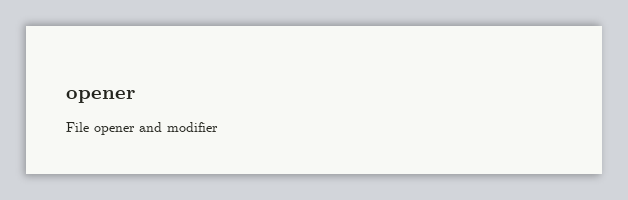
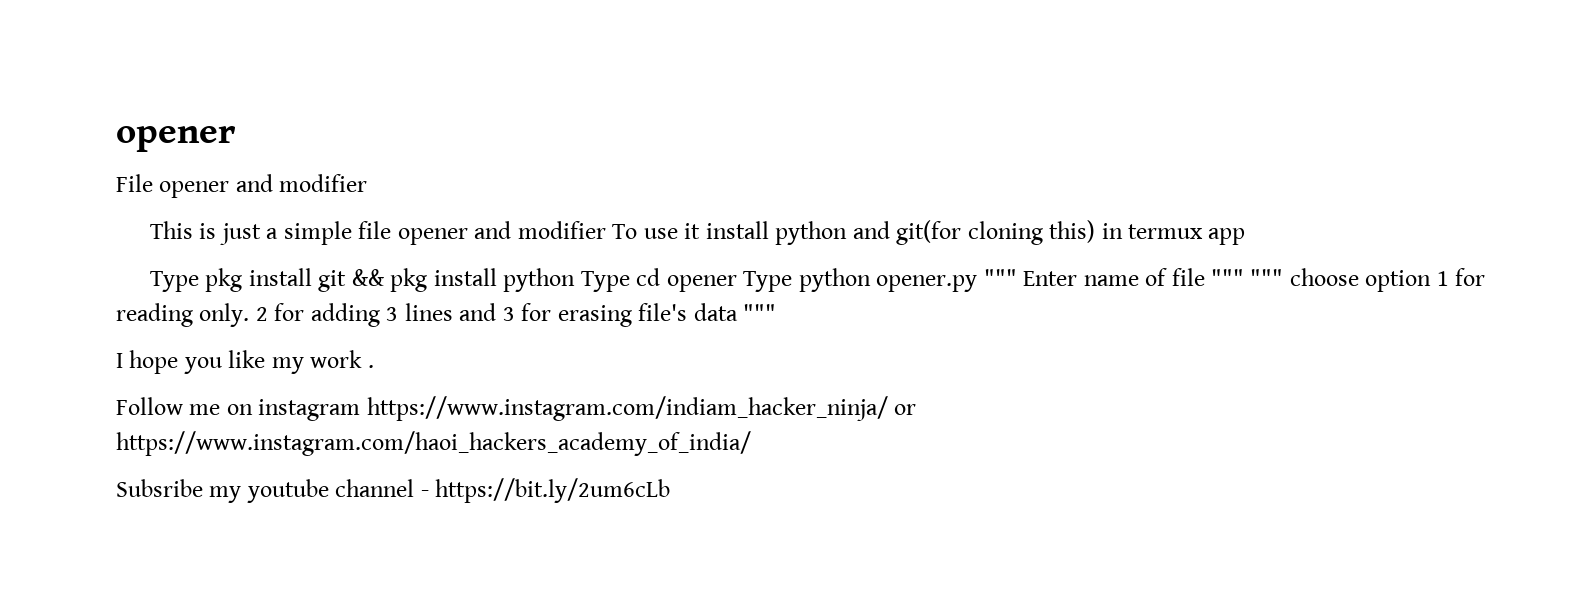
+ This is just a simple file opener and modifier To use it install python and git(for cloning this) in termux app
+ Type pkg install git && pkg install python Type cd opener Type python opener.py """ Enter name of file """ """ choose option 1 for reading only. 2 for adding 3 lines and 3 for erasing file's data """
+ I hope you like my work .
+ Follow me on instagram https://www.instagram.com/indiam_hacker_ninja/ or https://www.instagram.com/haoi_hackers_academy_of_india/
+ Subsribe my youtube channel - https://bit.ly/2um6cLb

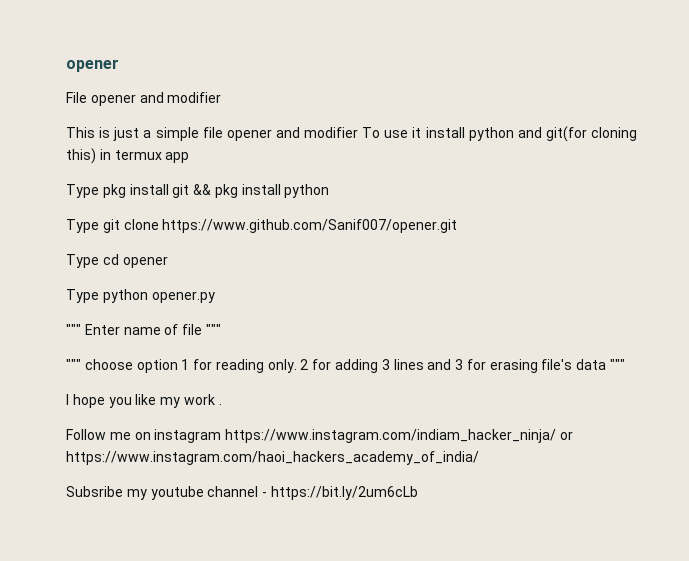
- Type pkg install git && pkg install python Type cd opener Type python opener.py """ Enter name of file """ """ choose option 1 for reading only.
+ Type pkg install git && pkg install python
+ Type git clone https://www.github.com/Sanif007/opener.git
+ Type cd opener
+ Type python opener.py
+ """ Enter name of file """
+ """ choose option 1 for reading only.

